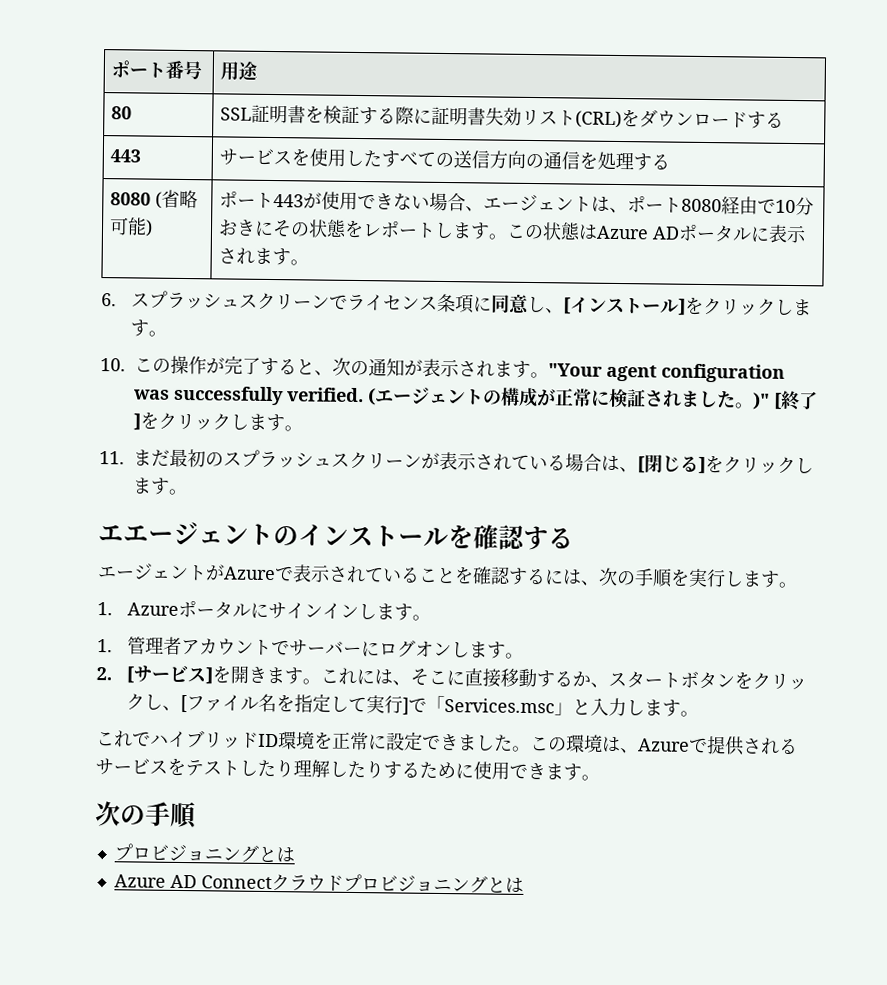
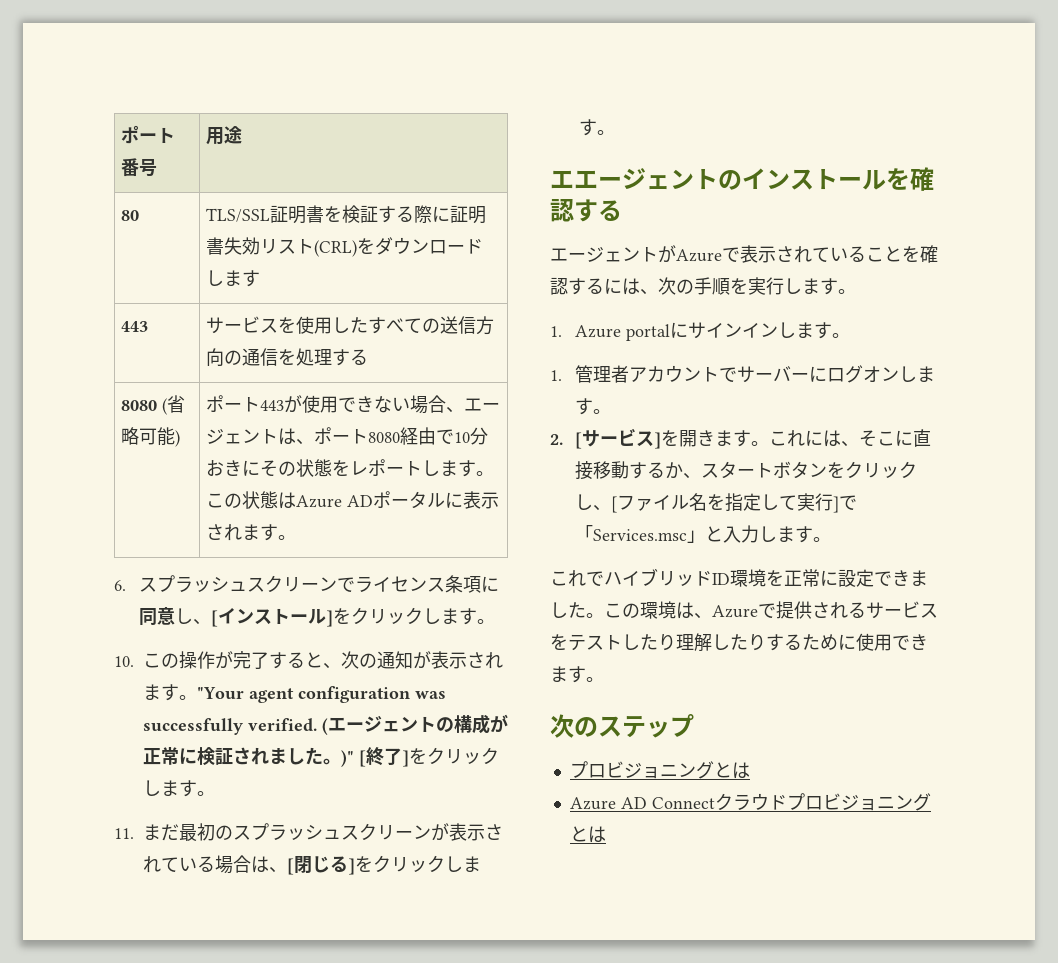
- 80 | SSL証明書を検証する際に証明書失効リスト(CRL)をダウンロードする
+ 80 | TLS/SSL証明書を検証する際に証明書失効リスト(CRL)をダウンロードします
- 1. Azureポータルにサインインします。
+ 1. Azure portalにサインインします。
  この環境は、Azureで提供されるサービスをテストしたり理解したりするために使用できます。
- 次の手順
+ 次のステップ

